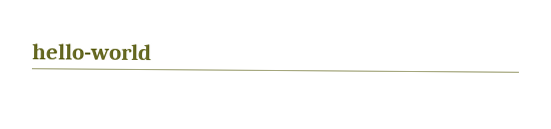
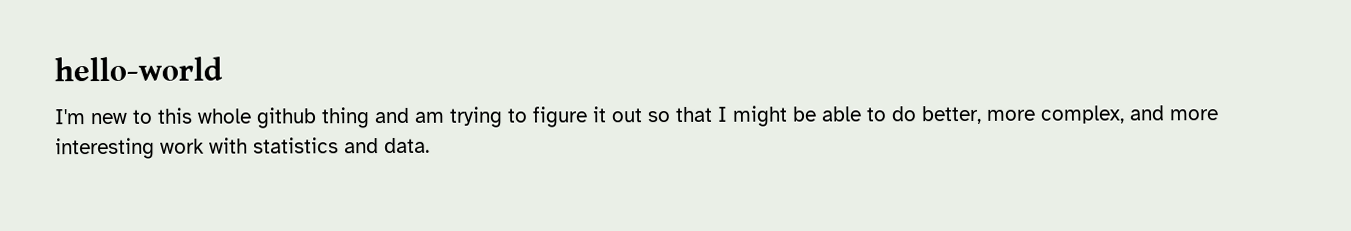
+ I'm new to this whole github thing and am trying to figure it out so that I might be able to do better, more complex, and more interesting work with statistics and data.

